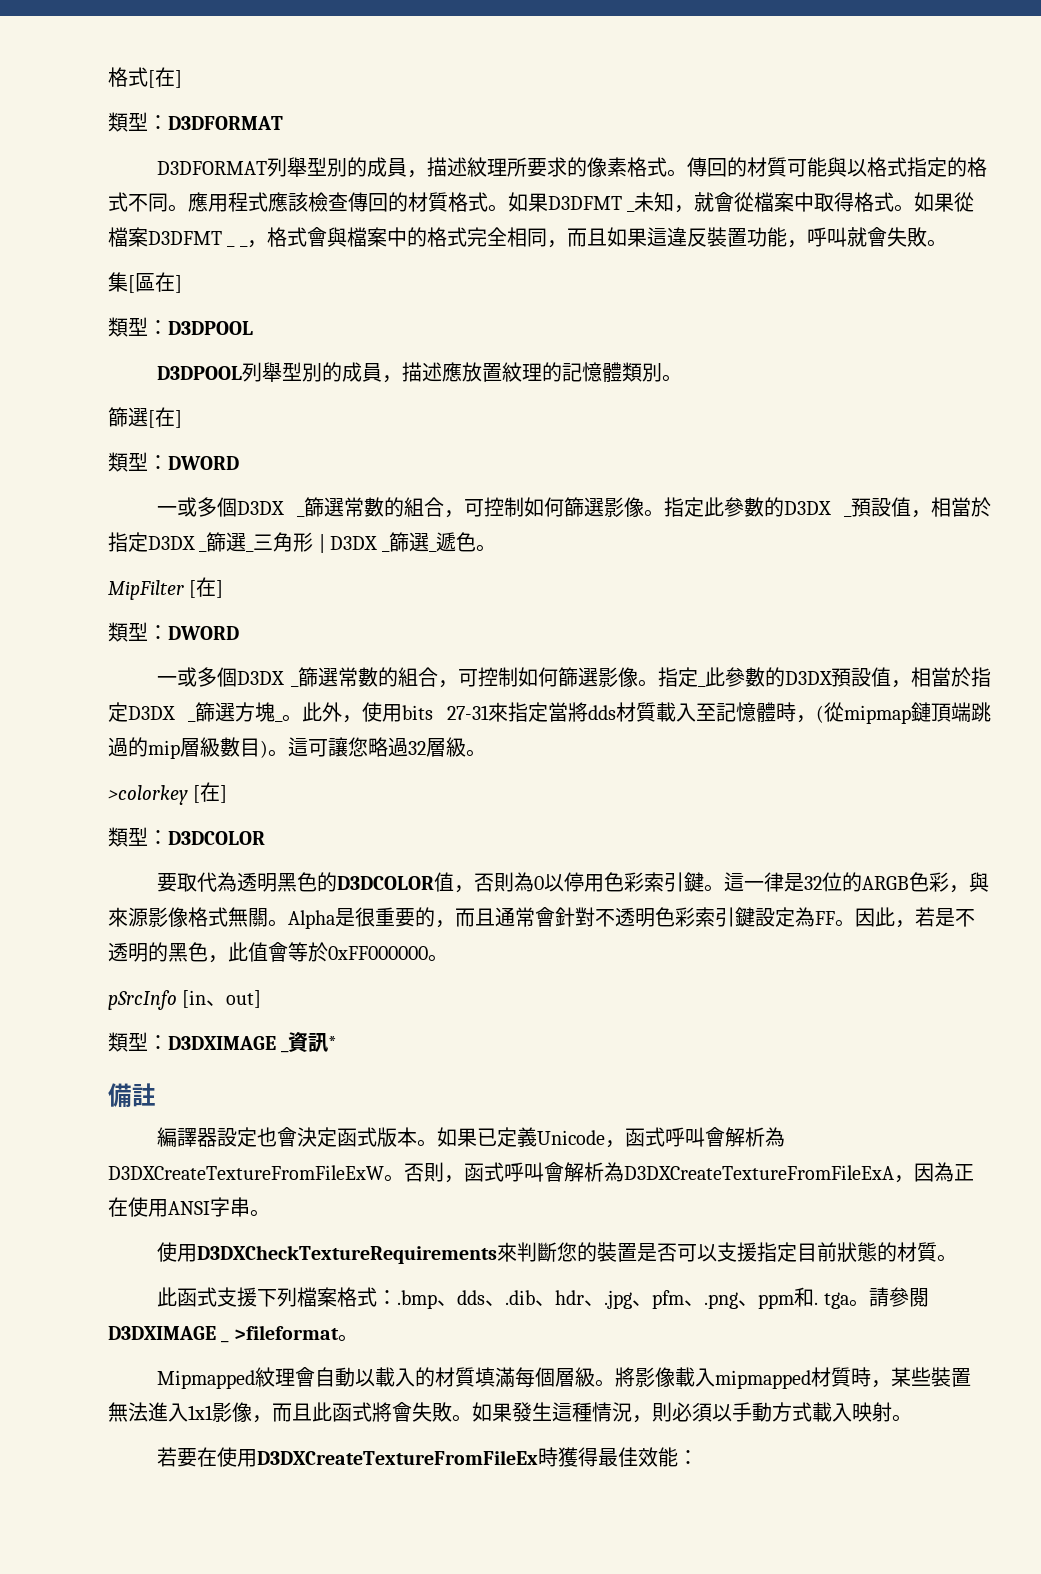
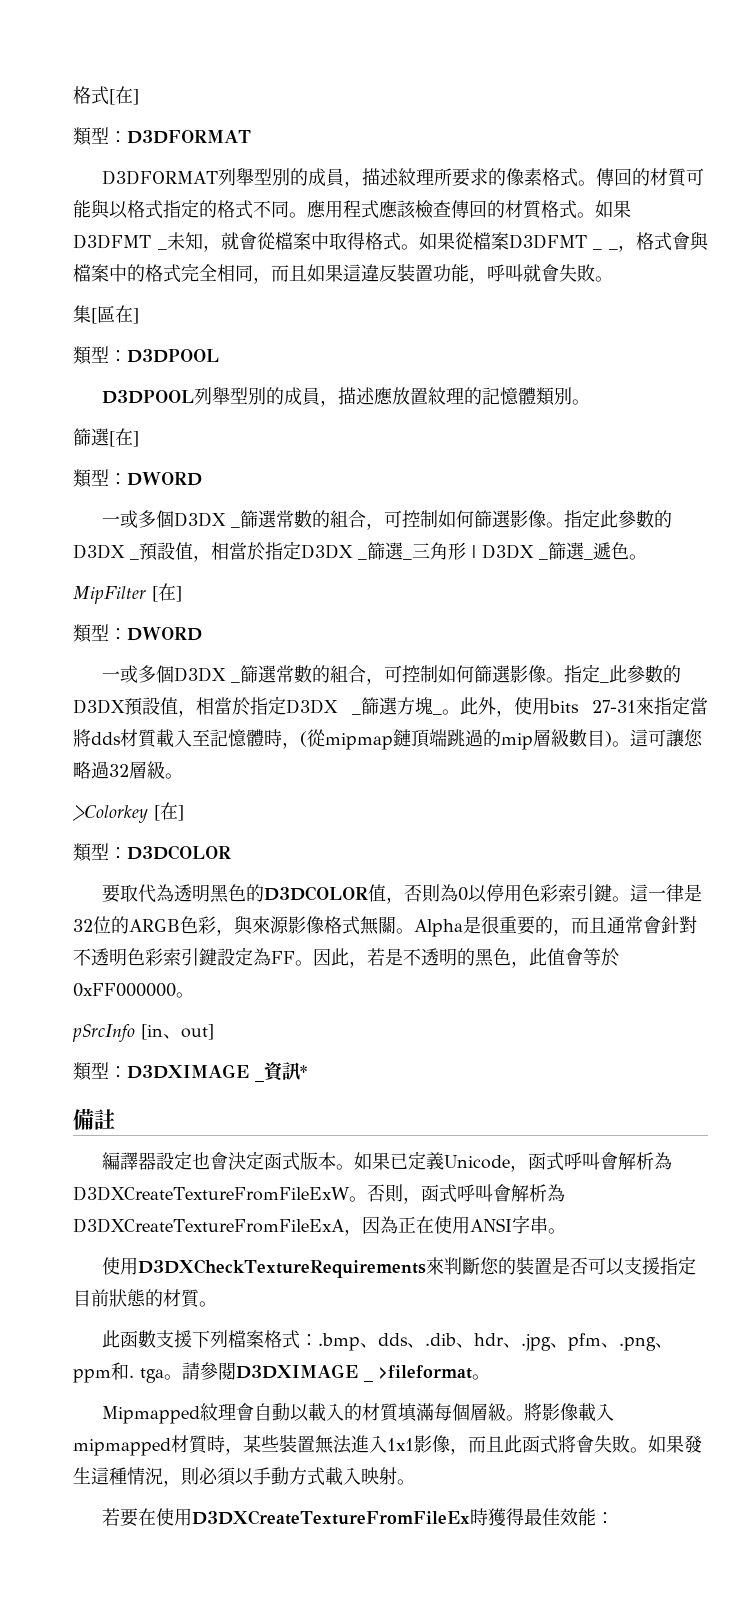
- >colorkey [在]
+ >Colorkey [在]
- 此函式支援下列檔案格式：.bmp、dds、.dib、hdr、.jpg、pfm、.png、ppm和. tga。
+ 此函數支援下列檔案格式：.bmp、dds、.dib、hdr、.jpg、pfm、.png、ppm和. tga。

